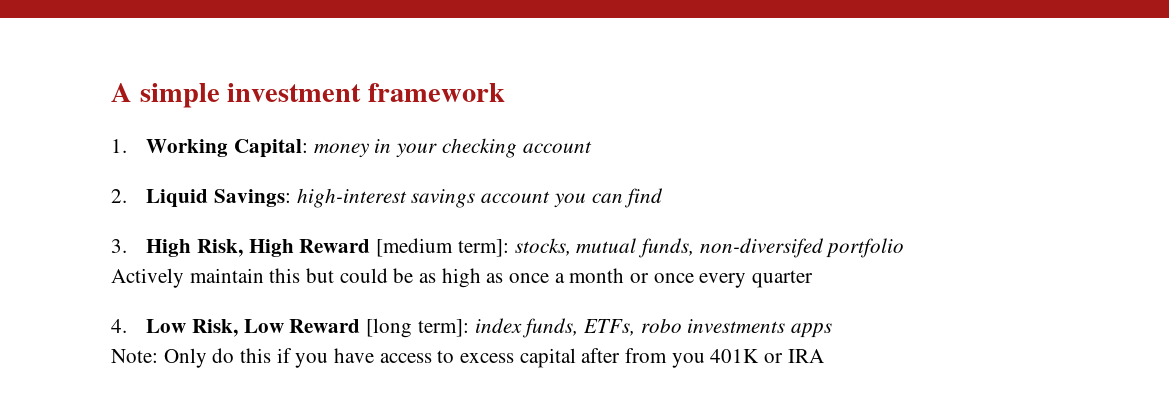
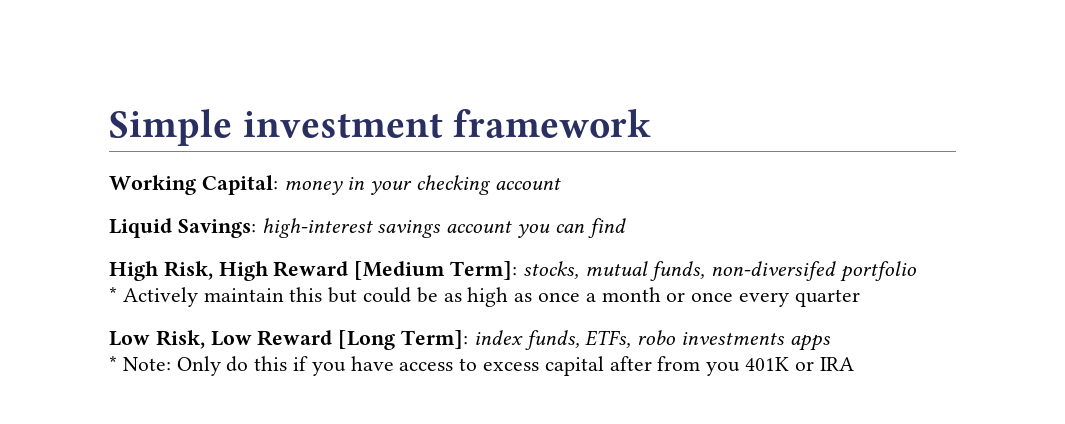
- A simple investment framework
+ Simple investment framework
- 1. Working Capital: money in your checking account
+ Working Capital: money in your checking account
- 2. Liquid Savings: high-interest savings account you can find
+ Liquid Savings: high-interest savings account you can find
- 3. High Risk, High Reward [medium term]: stocks, mutual funds, non-diversifed portfolio
+ High Risk, High Reward [Medium Term]: stocks, mutual funds, non-diversifed portfolio
- Actively maintain this but could be as high as once a month or once every quarter
+ * Actively maintain this but could be as high as once a month or once every quarter
- 4. Low Risk, Low Reward [long term]: index funds, ETFs, robo investments apps
+ Low Risk, Low Reward [Long Term]: index funds, ETFs, robo investments apps
- Note: Only do this if you have access to excess capital after from you 401K or IRA
+ * Note: Only do this if you have access to excess capital after from you 401K or IRA

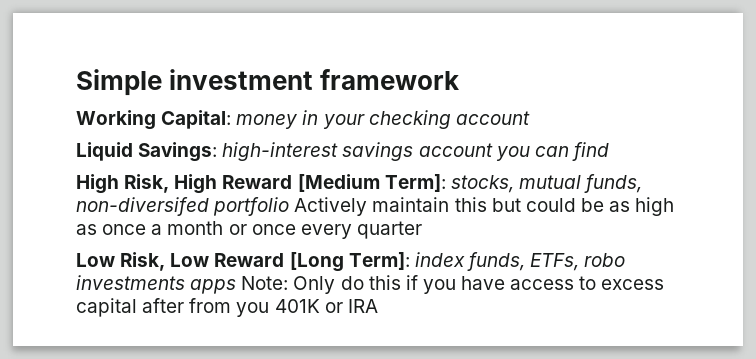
- High Risk, High Reward [Medium Term]: stocks, mutual funds, non-diversifed portfolio
- * Actively maintain this but could be as high as once a month or once every quarter
+ High Risk, High Reward [Medium Term]: stocks, mutual funds, non-diversifed portfolio Actively maintain this but could be as high as once a month or once every quarter
- Low Risk, Low Reward [Long Term]: index funds, ETFs, robo investments apps
- * Note: Only do this if you have access to excess capital after from you 401K or IRA
+ Low Risk, Low Reward [Long Term]: index funds, ETFs, robo investments apps Note: Only do this if you have access to excess capital after from you 401K or IRA

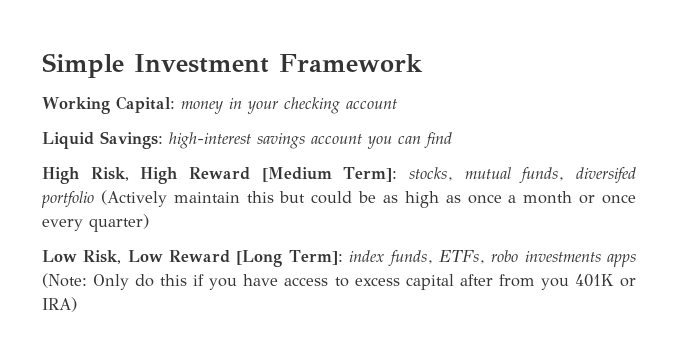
- Simple investment framework
+ Simple Investment Framework
- High Risk, High Reward [Medium Term]: stocks, mutual funds, non-diversifed portfolio Actively maintain this but could be as high as once a month or once every quarter
+ High Risk, High Reward [Medium Term]: stocks, mutual funds, diversifed portfolio (Actively maintain this but could be as high as once a month or once every quarter)
- Low Risk, Low Reward [Long Term]: index funds, ETFs, robo investments apps Note: Only do this if you have access to excess capital after from you 401K or IRA
+ Low Risk, Low Reward [Long Term]: index funds, ETFs, robo investments apps (Note: Only do this if you have access to excess capital after from you 401K or IRA)

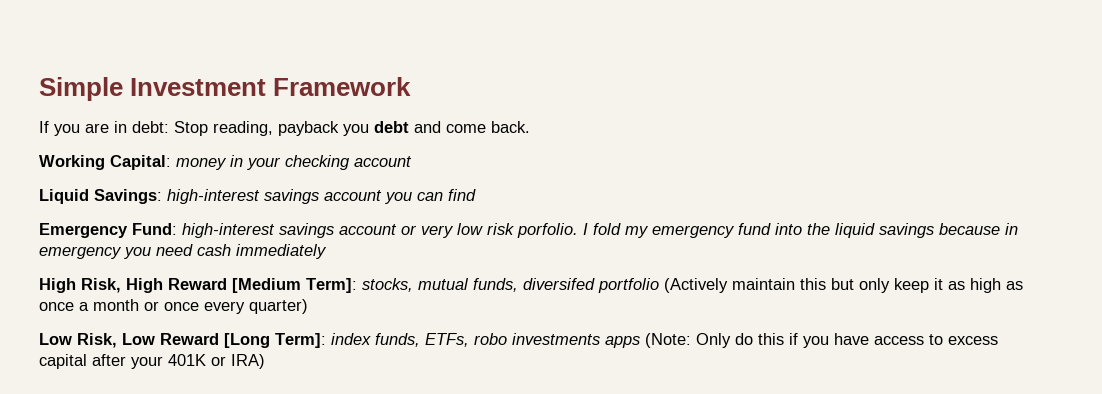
+ If you are in debt: Stop reading, payback you debt and come back.
+ Emergency Fund: high-interest savings account or very low risk porfolio. I fold my emergency fund into the liquid savings because in emergency you need cash immediately
- High Risk, High Reward [Medium Term]: stocks, mutual funds, diversifed portfolio (Actively maintain this but could be as high as once a month or once every quarter)
+ High Risk, High Reward [Medium Term]: stocks, mutual funds, diversifed portfolio (Actively maintain this but only keep it as high as once a month or once every quarter)
- Low Risk, Low Reward [Long Term]: index funds, ETFs, robo investments apps (Note: Only do this if you have access to excess capital after from you 401K or IRA)
+ Low Risk, Low Reward [Long Term]: index funds, ETFs, robo investments apps (Note: Only do this if you have access to excess capital after your 401K or IRA)

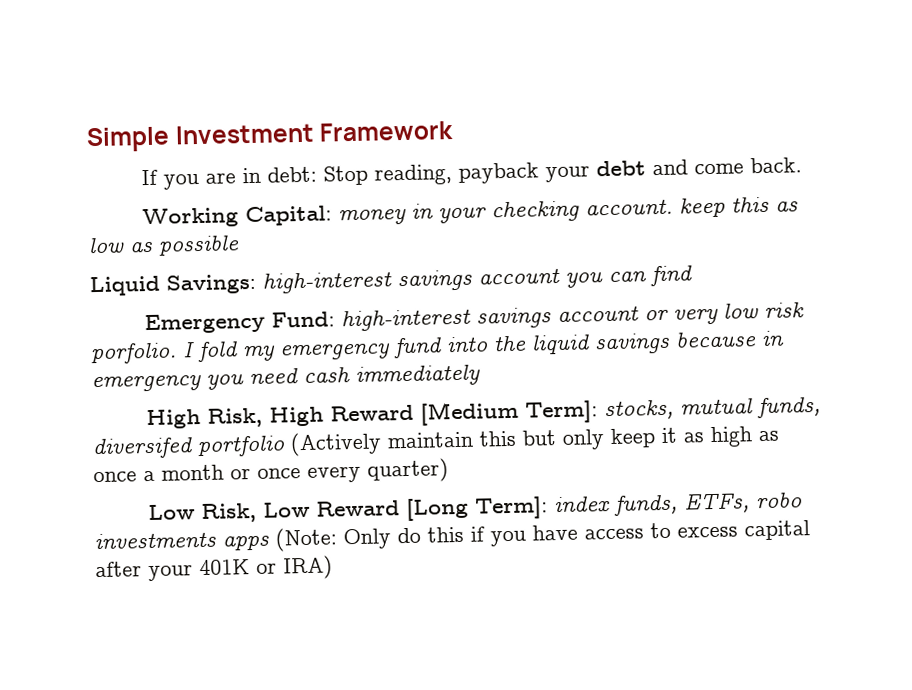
- If you are in debt: Stop reading, payback you debt and come back.
+ If you are in debt: Stop reading, payback your debt and come back.
- Working Capital: money in your checking account
+ Working Capital: money in your checking account. keep this as low as possible

